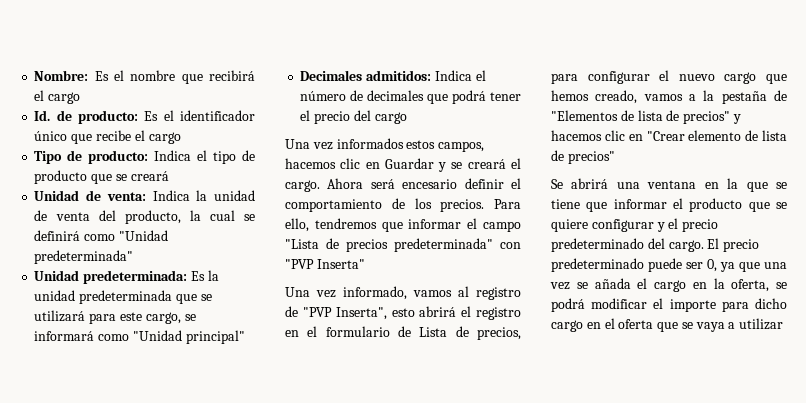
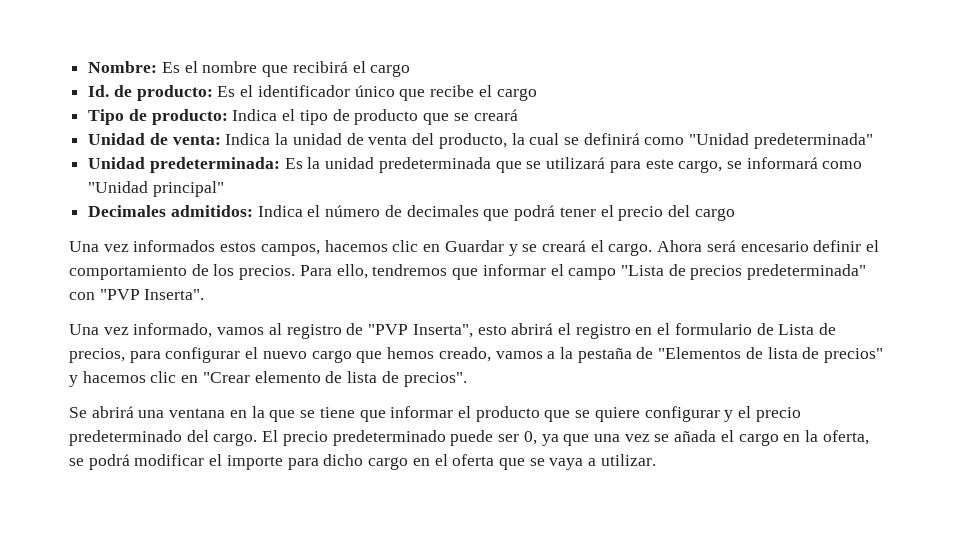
- Para ello, tendremos que informar el campo "Lista de precios predeterminada" con "PVP Inserta"
+ Para ello, tendremos que informar el campo "Lista de precios predeterminada" con "PVP Inserta".
- Una vez informado, vamos al registro de "PVP Inserta", esto abrirá el registro en el formulario de Lista de precios, para configurar el nuevo cargo que hemos creado, vamos a la pestaña de "Elementos de lista de precios" y hacemos clic en "Crear elemento de lista de precios"
+ Una vez informado, vamos al registro de "PVP Inserta", esto abrirá el registro en el formulario de Lista de precios, para configurar el nuevo cargo que hemos creado, vamos a la pestaña de "Elementos de lista de precios" y hacemos clic en "Crear elemento de lista de precios".
- El precio predeterminado puede ser 0, ya que una vez se añada el cargo en la oferta, se podrá modificar el importe para dicho cargo en el oferta que se vaya a utilizar
+ El precio predeterminado puede ser 0, ya que una vez se añada el cargo en la oferta, se podrá modificar el importe para dicho cargo en el oferta que se vaya a utilizar.

